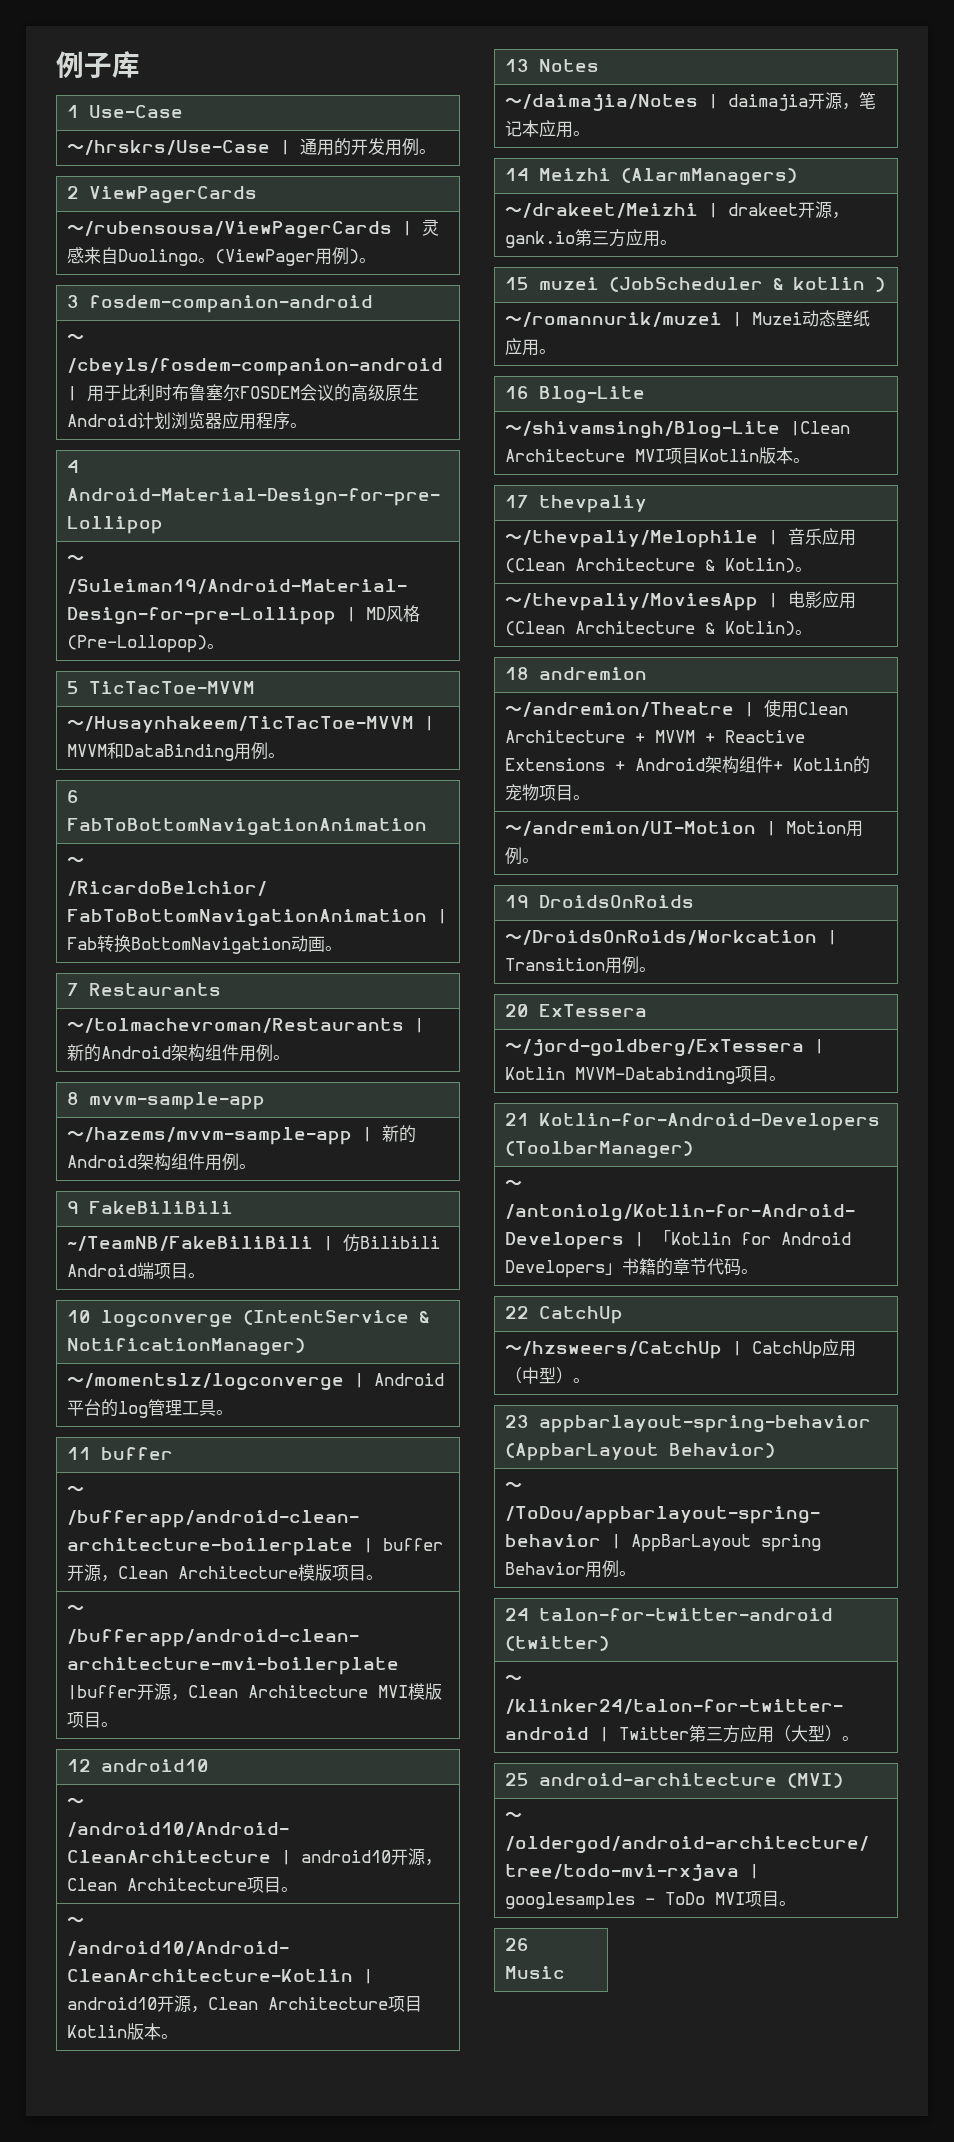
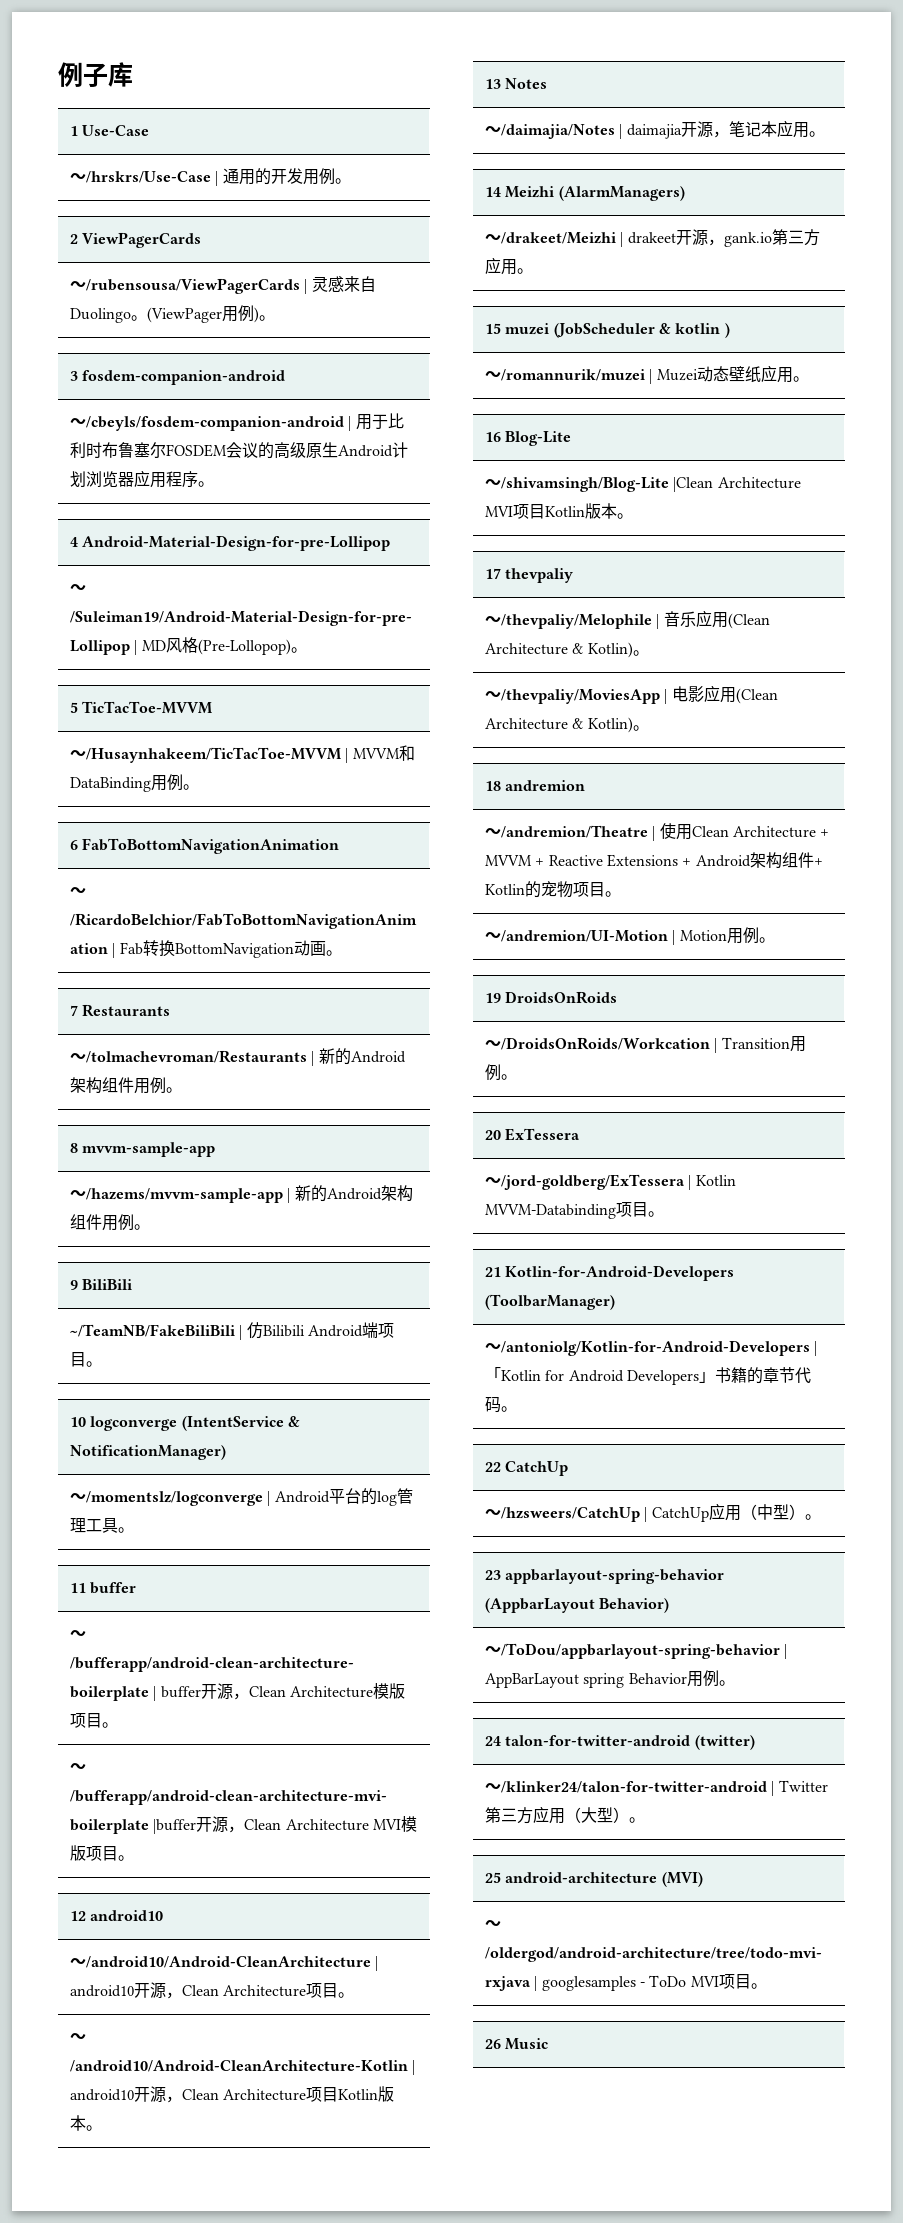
- 9 FakeBiliBili
+ 9 BiliBili

